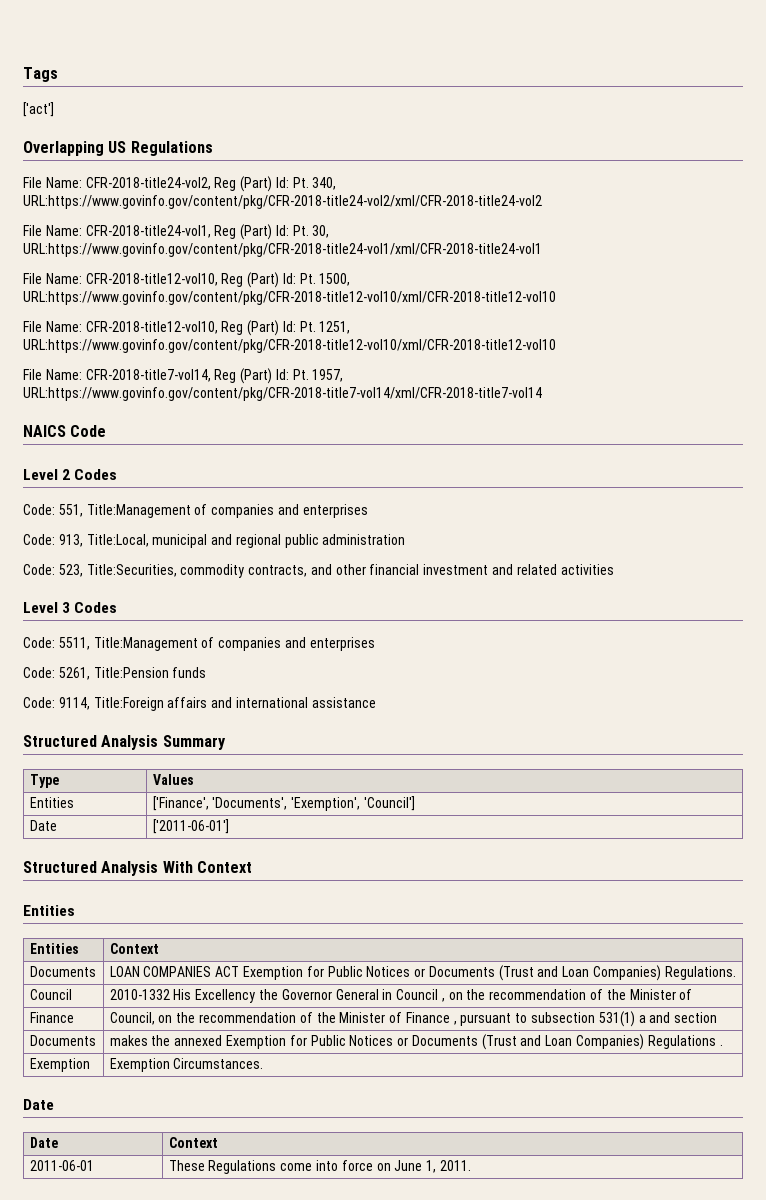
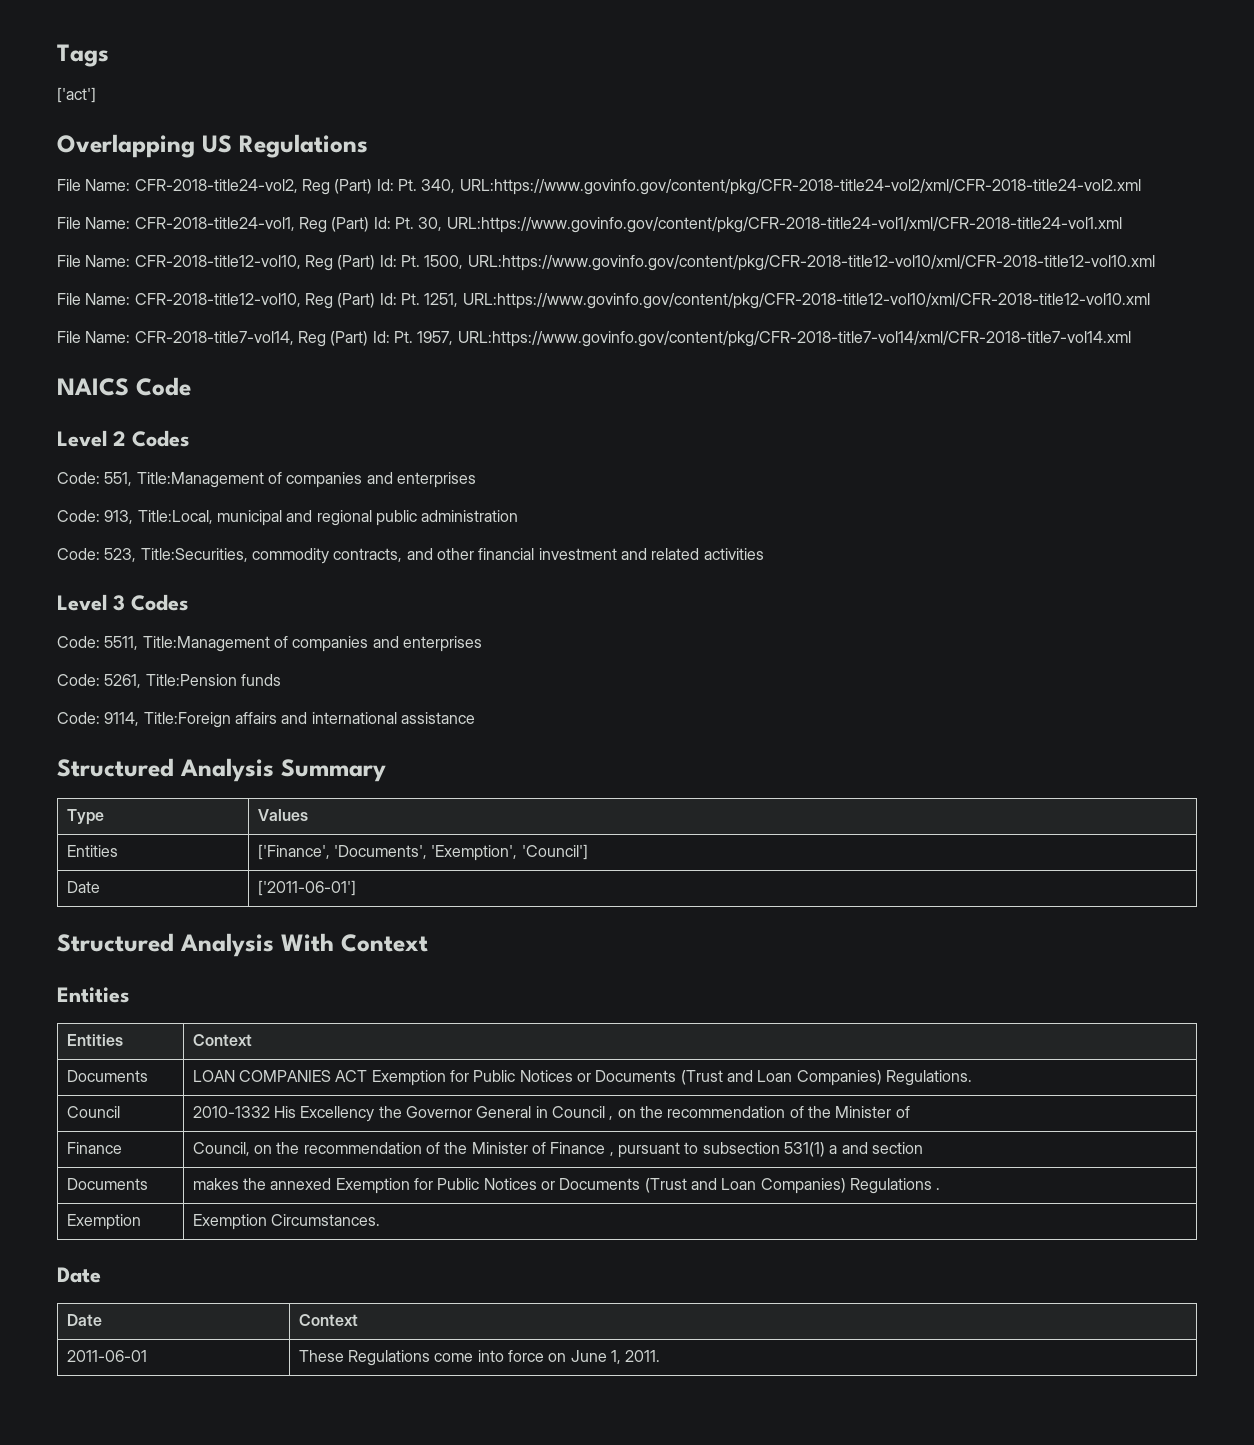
- File Name: CFR-2018-title24-vol2, Reg (Part) Id: Pt. 340, URL:https://www.govinfo.gov/content/pkg/CFR-2018-title24-vol2/xml/CFR-2018-title24-vol2
+ File Name: CFR-2018-title24-vol2, Reg (Part) Id: Pt. 340, URL:https://www.govinfo.gov/content/pkg/CFR-2018-title24-vol2/xml/CFR-2018-title24-vol2.xml
- File Name: CFR-2018-title24-vol1, Reg (Part) Id: Pt. 30, URL:https://www.govinfo.gov/content/pkg/CFR-2018-title24-vol1/xml/CFR-2018-title24-vol1
+ File Name: CFR-2018-title24-vol1, Reg (Part) Id: Pt. 30, URL:https://www.govinfo.gov/content/pkg/CFR-2018-title24-vol1/xml/CFR-2018-title24-vol1.xml
- File Name: CFR-2018-title12-vol10, Reg (Part) Id: Pt. 1500, URL:https://www.govinfo.gov/content/pkg/CFR-2018-title12-vol10/xml/CFR-2018-title12-vol10
+ File Name: CFR-2018-title12-vol10, Reg (Part) Id: Pt. 1500, URL:https://www.govinfo.gov/content/pkg/CFR-2018-title12-vol10/xml/CFR-2018-title12-vol10.xml
- File Name: CFR-2018-title12-vol10, Reg (Part) Id: Pt. 1251, URL:https://www.govinfo.gov/content/pkg/CFR-2018-title12-vol10/xml/CFR-2018-title12-vol10
+ File Name: CFR-2018-title12-vol10, Reg (Part) Id: Pt. 1251, URL:https://www.govinfo.gov/content/pkg/CFR-2018-title12-vol10/xml/CFR-2018-title12-vol10.xml
- File Name: CFR-2018-title7-vol14, Reg (Part) Id: Pt. 1957, URL:https://www.govinfo.gov/content/pkg/CFR-2018-title7-vol14/xml/CFR-2018-title7-vol14
+ File Name: CFR-2018-title7-vol14, Reg (Part) Id: Pt. 1957, URL:https://www.govinfo.gov/content/pkg/CFR-2018-title7-vol14/xml/CFR-2018-title7-vol14.xml

